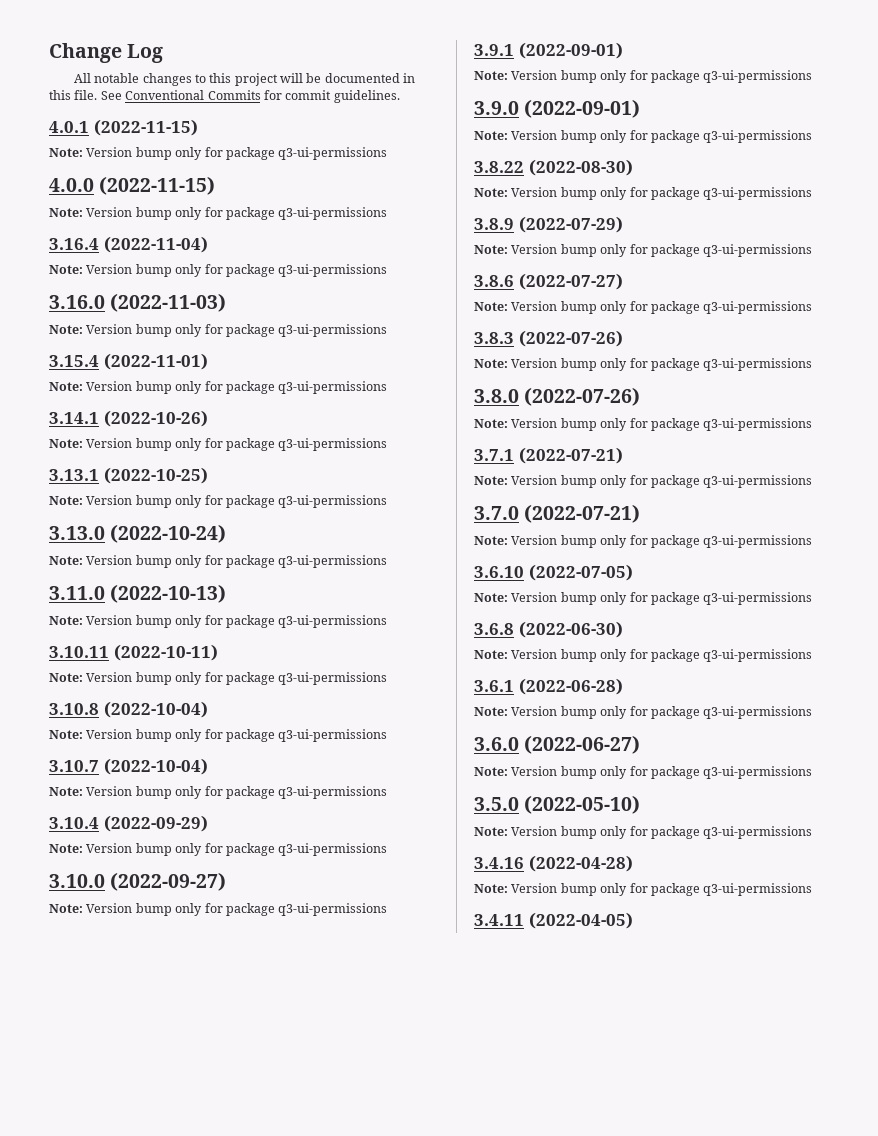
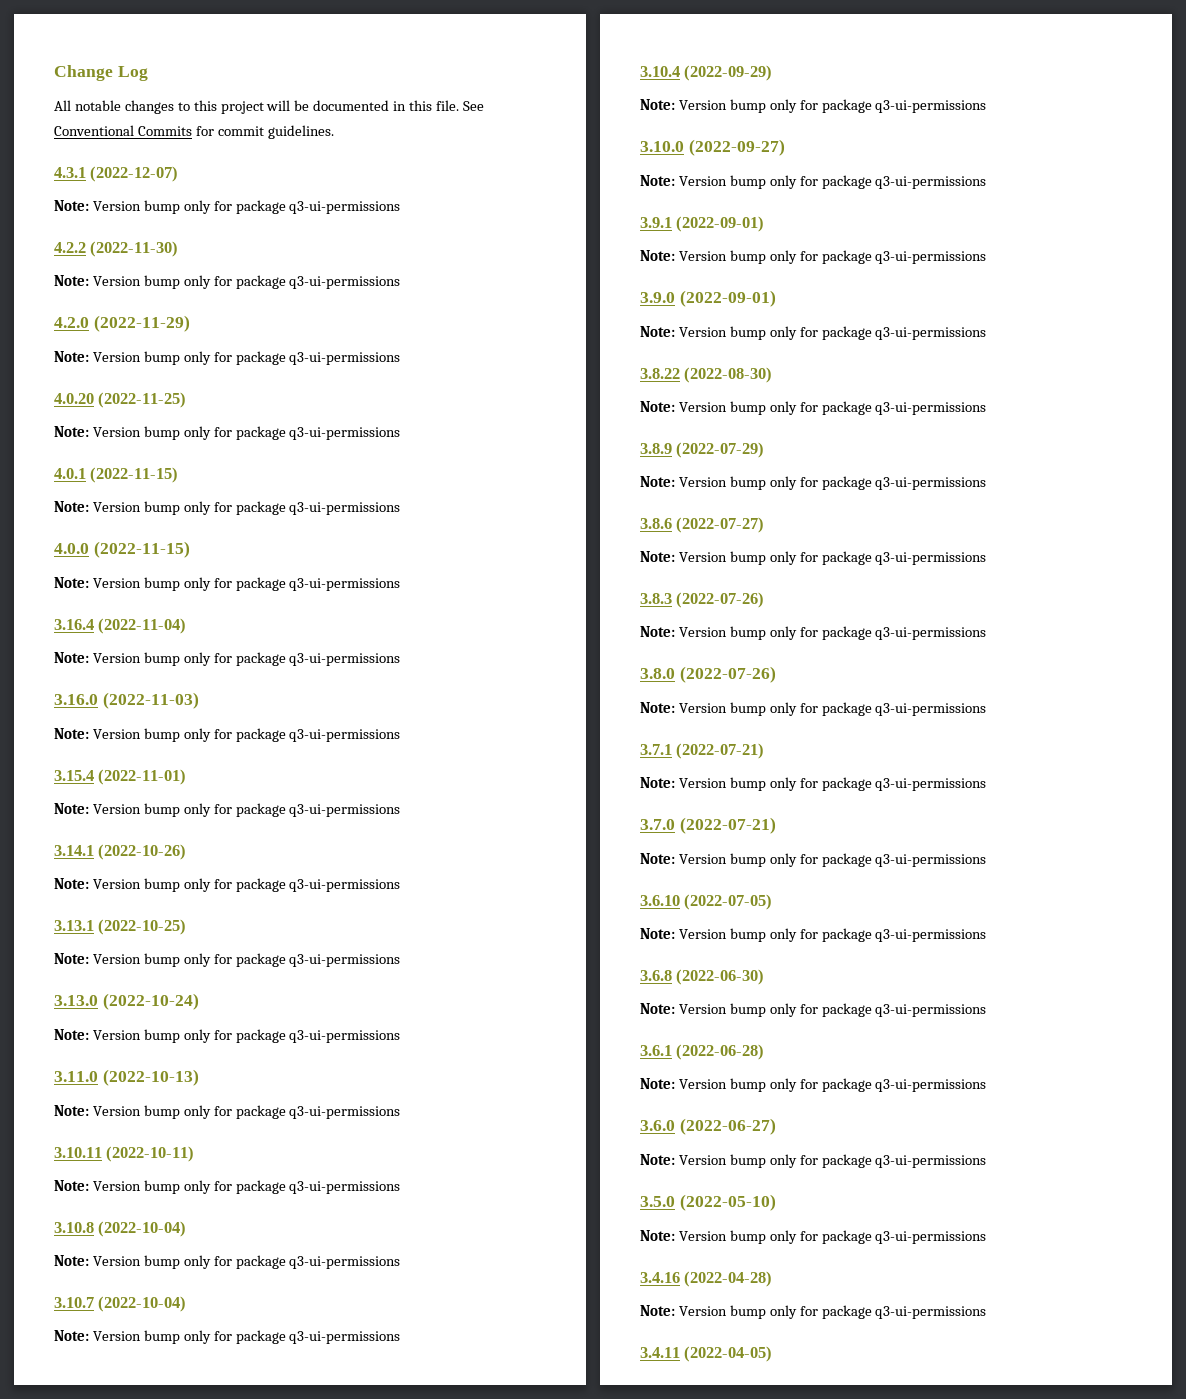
+ 4.3.1 (2022-12-07)
+ Note: Version bump only for package q3-ui-permissions
+ 4.2.2 (2022-11-30)
+ Note: Version bump only for package q3-ui-permissions
+ 4.2.0 (2022-11-29)
+ Note: Version bump only for package q3-ui-permissions
+ 4.0.20 (2022-11-25)
+ Note: Version bump only for package q3-ui-permissions

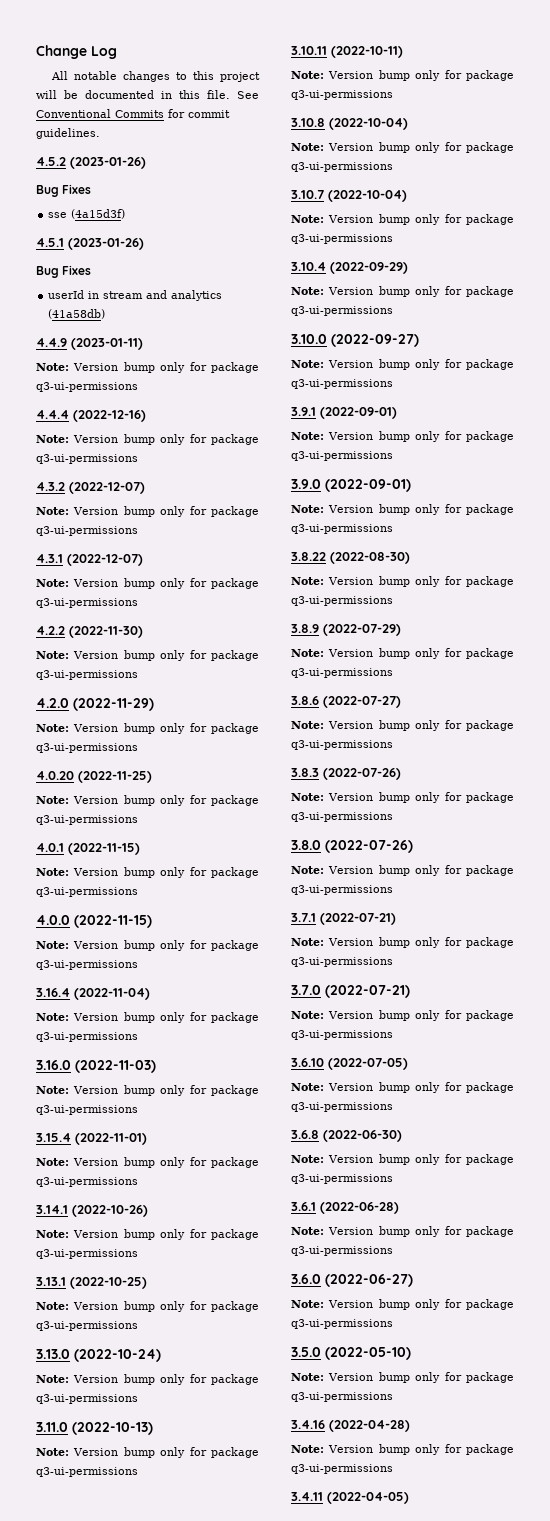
+ 4.5.2 (2023-01-26)
+ Bug Fixes
+ sse (4a15d3f)
+ 4.5.1 (2023-01-26)
+ Bug Fixes
+ userId in stream and analytics (41a58db)
+ 4.4.9 (2023-01-11)
+ Note: Version bump only for package q3-ui-permissions
+ 4.4.4 (2022-12-16)
+ Note: Version bump only for package q3-ui-permissions
+ 4.3.2 (2022-12-07)
+ Note: Version bump only for package q3-ui-permissions

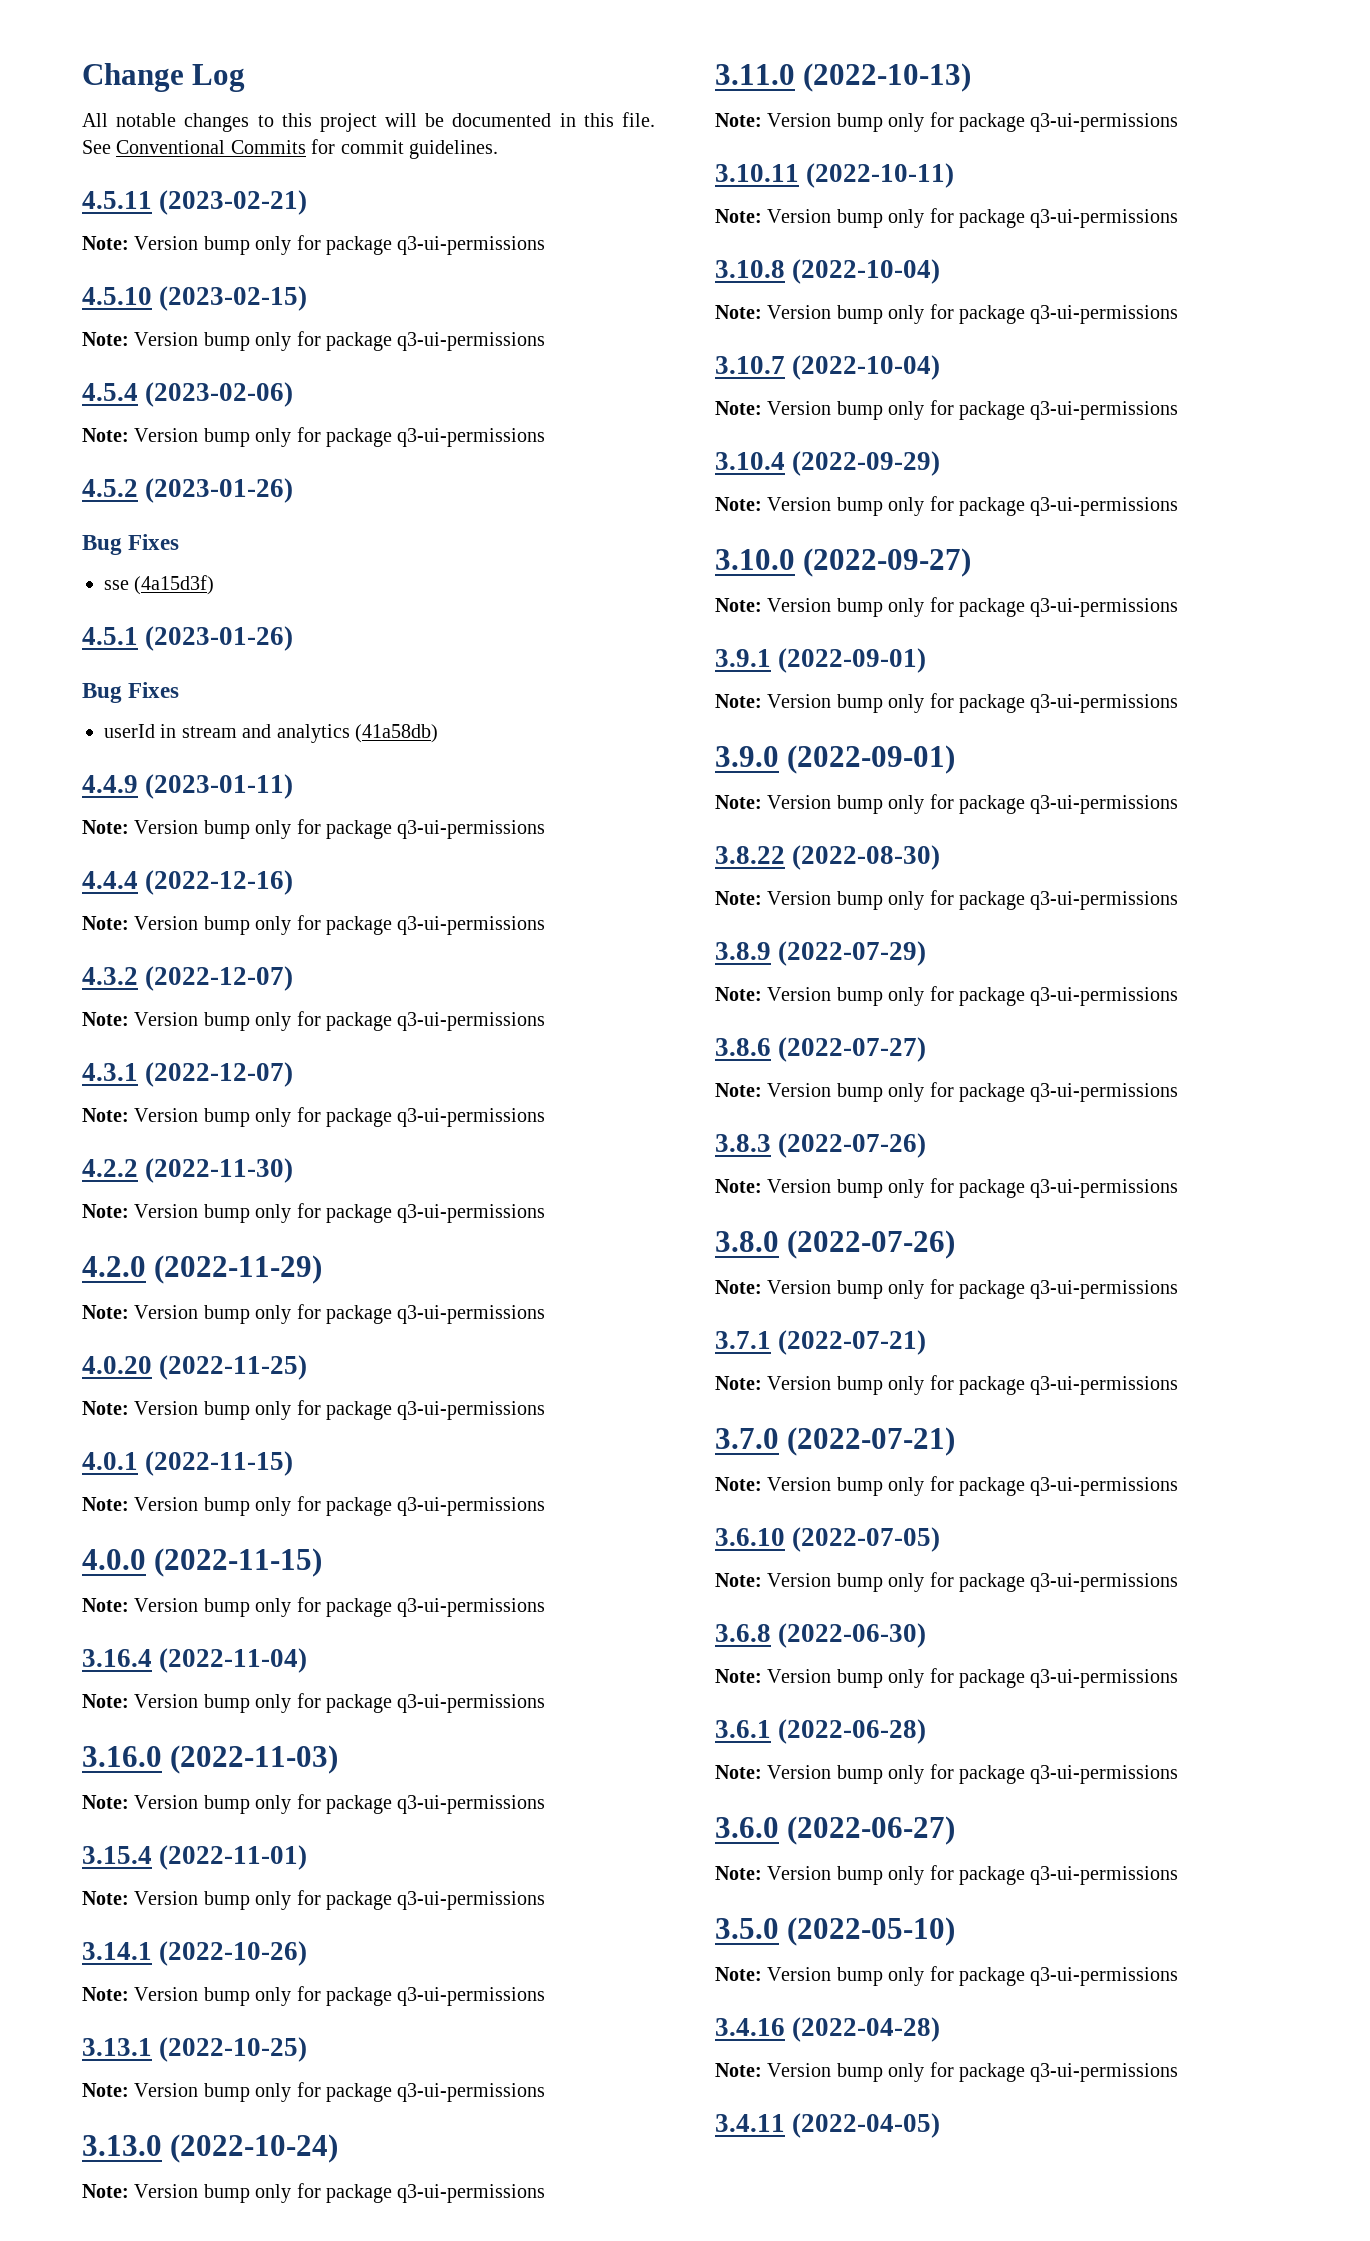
+ 4.5.11 (2023-02-21)
+ Note: Version bump only for package q3-ui-permissions
+ 4.5.10 (2023-02-15)
+ Note: Version bump only for package q3-ui-permissions
+ 4.5.4 (2023-02-06)
+ Note: Version bump only for package q3-ui-permissions

